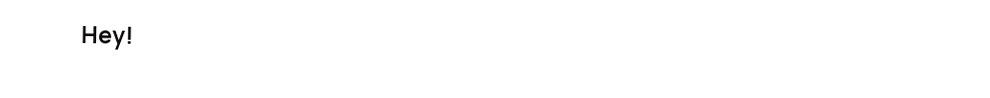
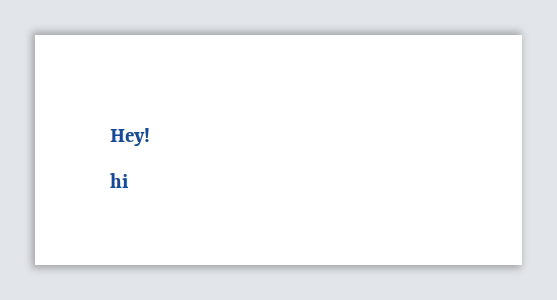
+ hi

